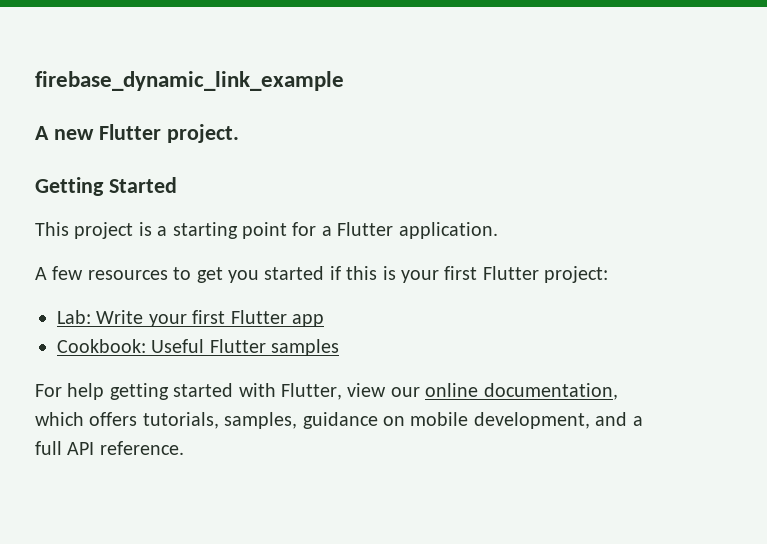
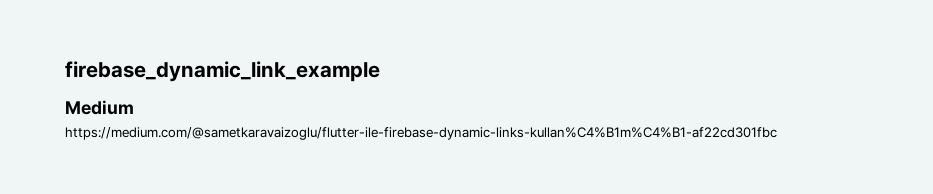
- A new Flutter project.
- Getting Started
- This project is a starting point for a Flutter application.
- A few resources to get you started if this is your first Flutter project:
- Lab: Write your first Flutter app
- Cookbook: Useful Flutter samples
- For help getting started with Flutter, view our online documentation, which offers tutorials, samples, guidance on mobile development, and a full API reference.
+ Medium
+ https://medium.com/@sametkaravaizoglu/flutter-ile-firebase-dynamic-links-kullan%C4%B1m%C4%B1-af22cd301fbc

